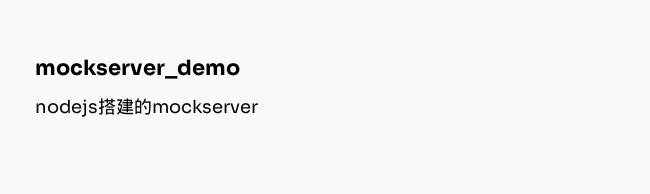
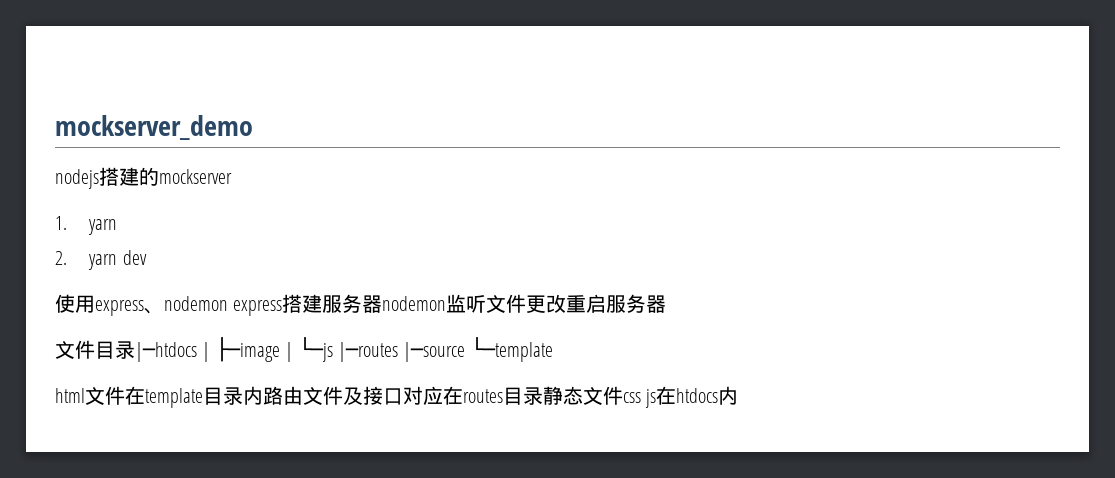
+ 1. yarn
+ 2. yarn dev
+ 使用express、nodemon express搭建服务器nodemon监听文件更改重启服务器
+ 文件目录|─htdocs | ├─image | └─js |─routes |─source └─template
+ html文件在template目录内路由文件及接口对应在routes目录静态文件css js在htdocs内

